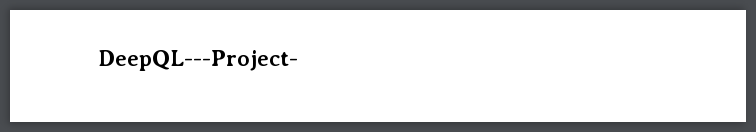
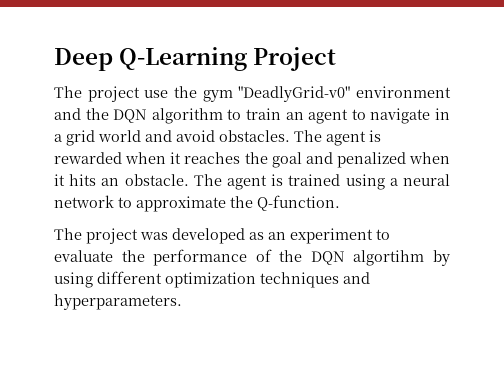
- DeepQL---Project-
+ Deep Q-Learning Project
+ The project use the gym "DeadlyGrid-v0" environment and the DQN algorithm to train an agent to navigate in a grid world and avoid obstacles. The agent is rewarded when it reaches the goal and penalized when it hits an obstacle. The agent is trained using a neural network to approximate the Q-function.
+ The project was developed as an experiment to evaluate the performance of the DQN algortihm by using different optimization techniques and hyperparameters.

